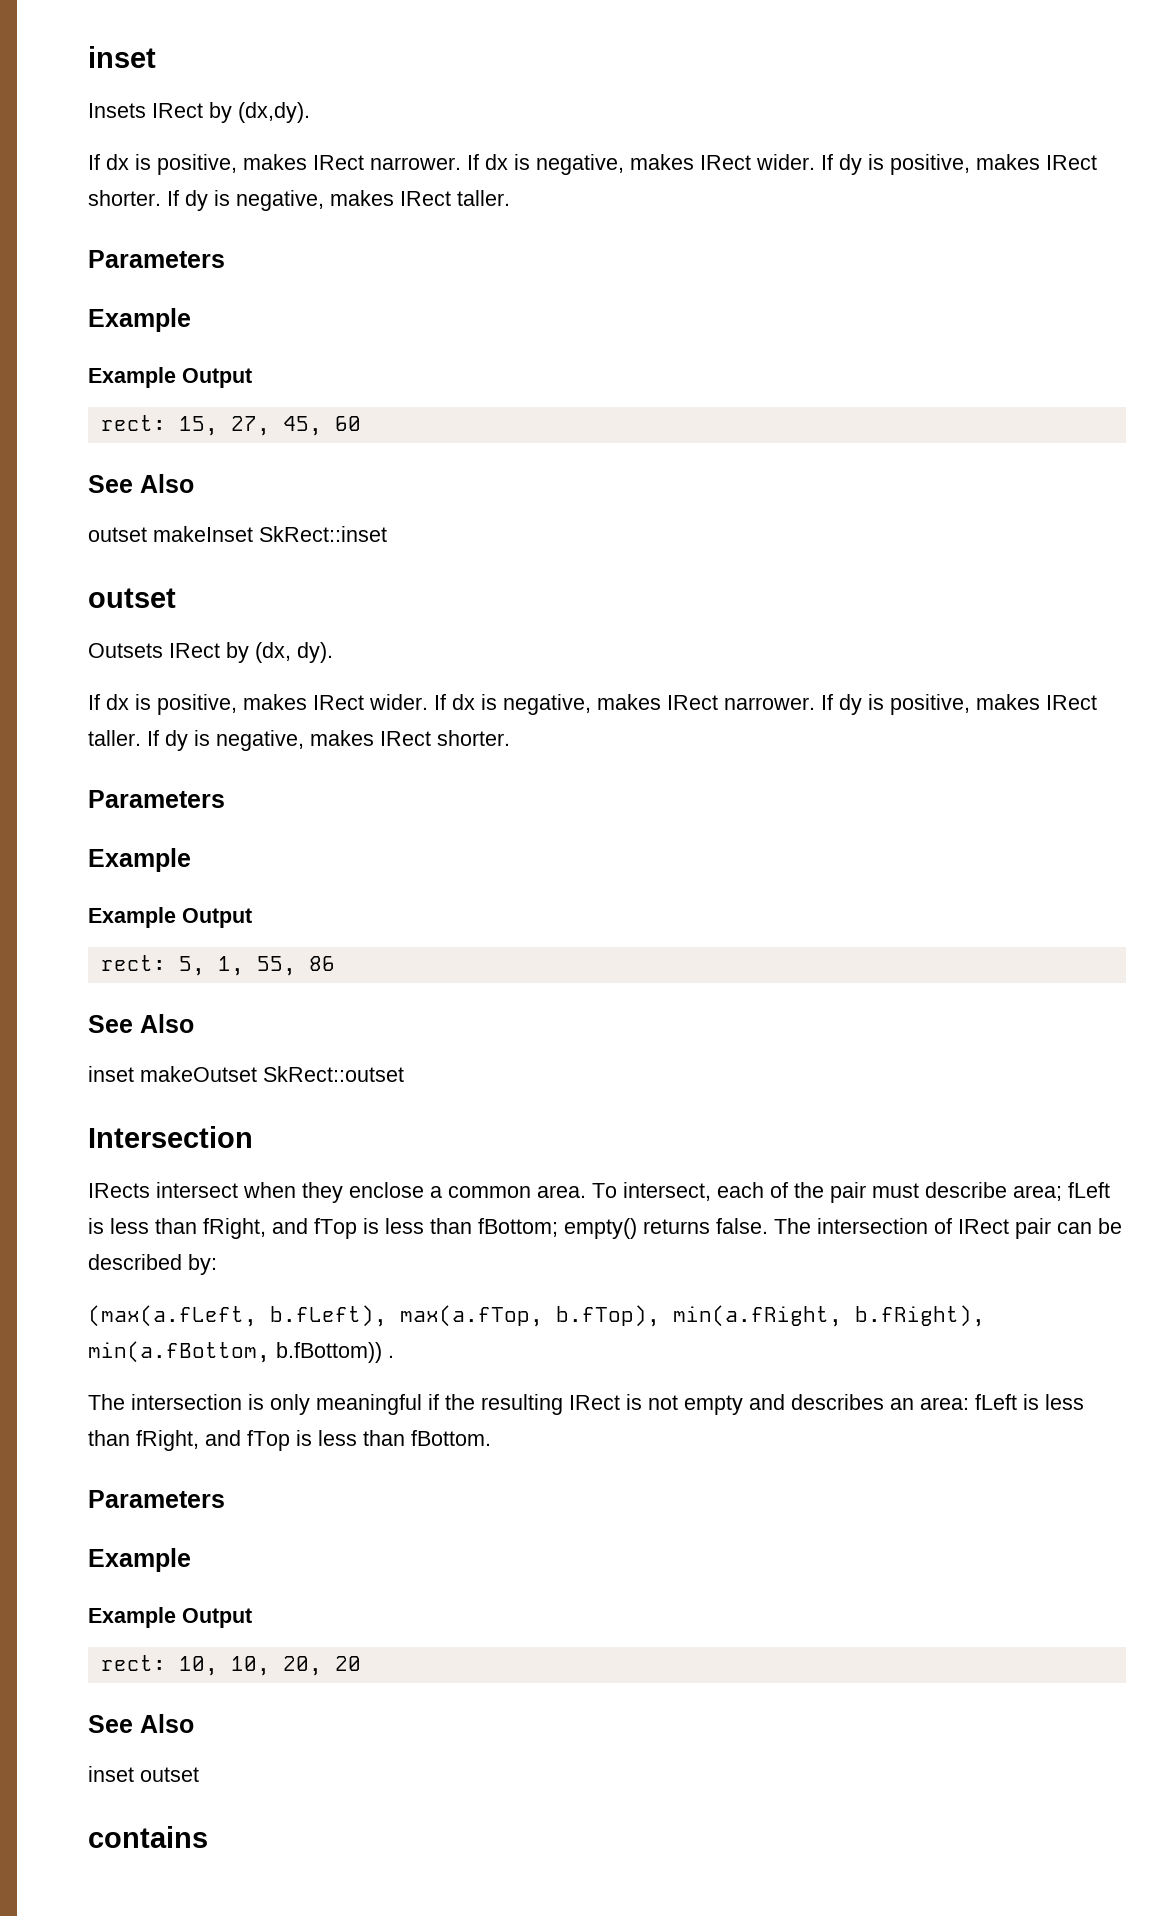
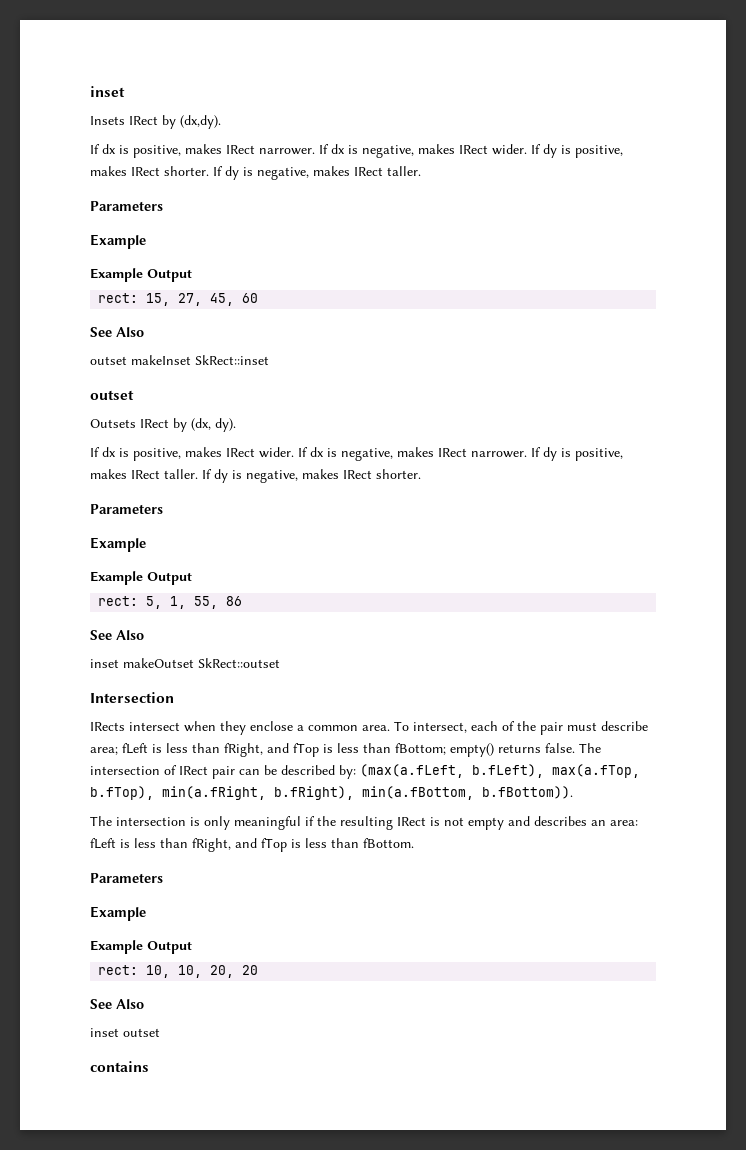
- The intersection of IRect pair can be described by:
- (max(a.fLeft, b.fLeft), max(a.fTop, b.fTop), min(a.fRight, b.fRight), min(a.fBottom, b.fBottom)) .
+ The intersection of IRect pair can be described by: (max(a.fLeft, b.fLeft), max(a.fTop, b.fTop), min(a.fRight, b.fRight), min(a.fBottom, b.fBottom)).

